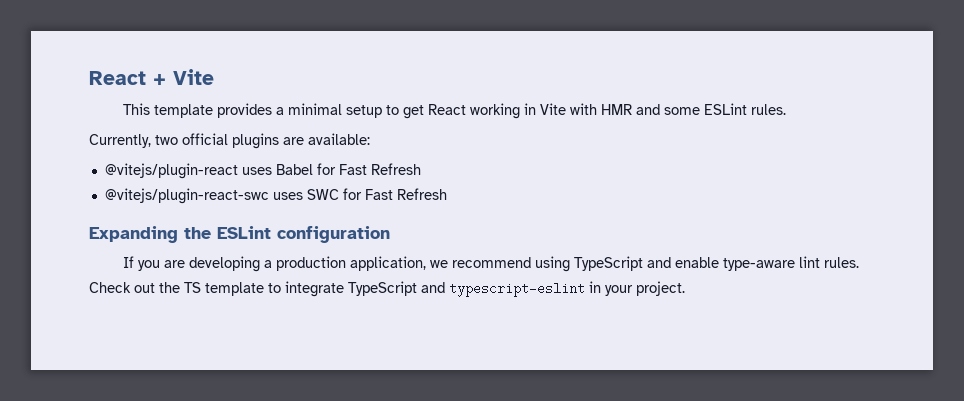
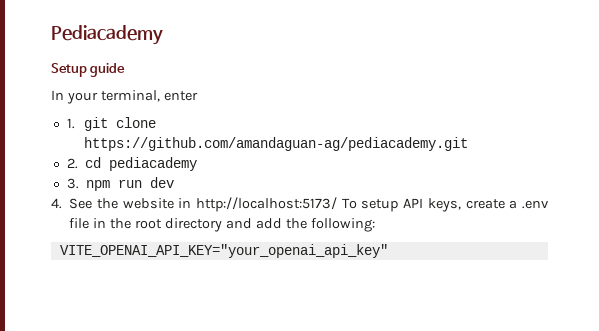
- React + Vite
- This template provides a minimal setup to get React working in Vite with HMR and some ESLint rules.
- Currently, two official plugins are available:
- @vitejs/plugin-react uses Babel for Fast Refresh
- @vitejs/plugin-react-swc uses SWC for Fast Refresh
- Expanding the ESLint configuration
- If you are developing a production application, we recommend using TypeScript and enable type-aware lint rules. Check out the TS template to integrate TypeScript and typescript-eslint in your project.
+ Pediacademy
+ Setup guide
+ In your terminal, enter
+ 1. git clone https://github.com/amandaguan-ag/pediacademy.git
+ 2. cd pediacademy
+ 3. npm run dev
+ 4. See the website in http://localhost:5173/ To setup API keys, create a .env file in the root directory and add the following:
+ VITE_OPENAI_API_KEY="your_openai_api_key"

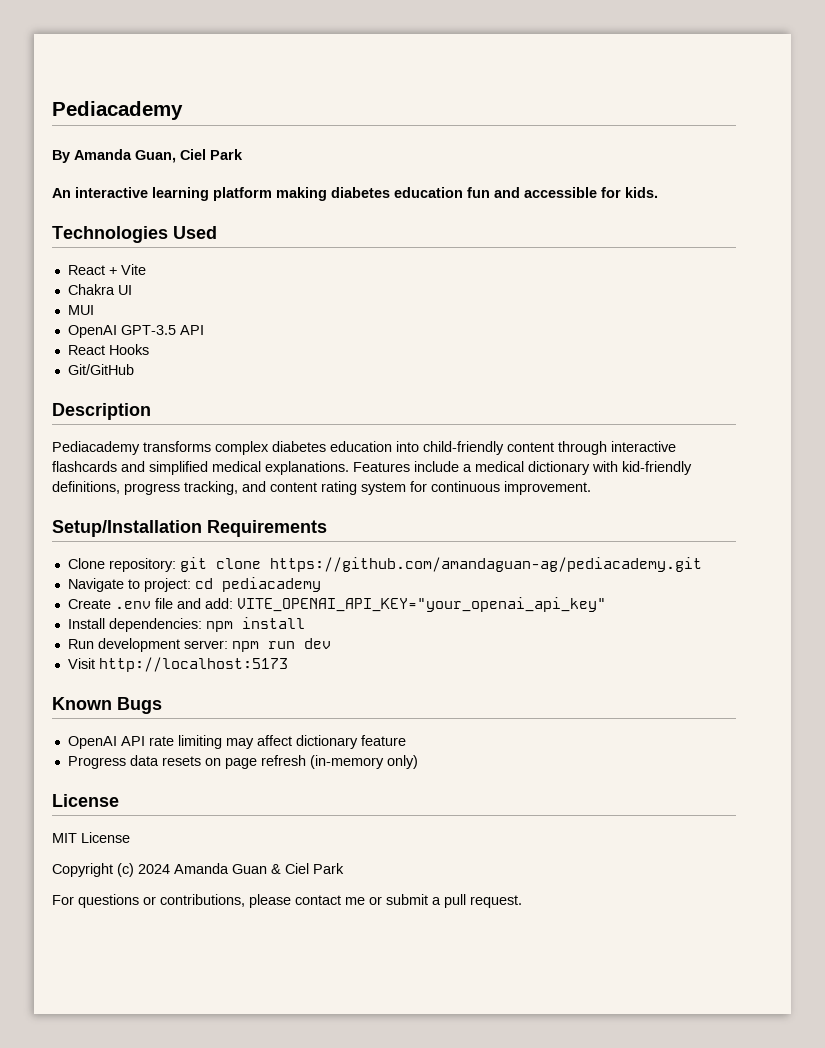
- Setup guide
- In your terminal, enter
- 1. git clone https://github.com/amandaguan-ag/pediacademy.git
+ By Amanda Guan, Ciel Park
+ An interactive learning platform making diabetes education fun and accessible for kids.
+ Technologies Used
+ React + Vite
+ Chakra UI
+ MUI
+ OpenAI GPT-3.5 API
+ React Hooks
+ Git/GitHub
+ Description
+ Pediacademy transforms complex diabetes education into child-friendly content through interactive flashcards and simplified medical explanations. Features include a medical dictionary with kid-friendly definitions, progress tracking, and content rating system for continuous improvement.
+ Setup/Installation Requirements
+ Clone repository: git clone https://github.com/amandaguan-ag/pediacademy.git
- 2. cd pediacademy
+ Navigate to project: cd pediacademy
- 3. npm run dev
- 4. See the website in http://localhost:5173/ To setup API keys, create a .env file in the root directory and add the following:
- VITE_OPENAI_API_KEY="your_openai_api_key"
+ Create .env file and add: VITE_OPENAI_API_KEY="your_openai_api_key"
+ Install dependencies: npm install
+ Run development server: npm run dev
+ Visit http://localhost:5173
+ Known Bugs
+ OpenAI API rate limiting may affect dictionary feature
+ Progress data resets on page refresh (in-memory only)
+ License
+ MIT License
+ Copyright (c) 2024 Amanda Guan & Ciel Park
+ For questions or contributions, please contact me or submit a pull request.

